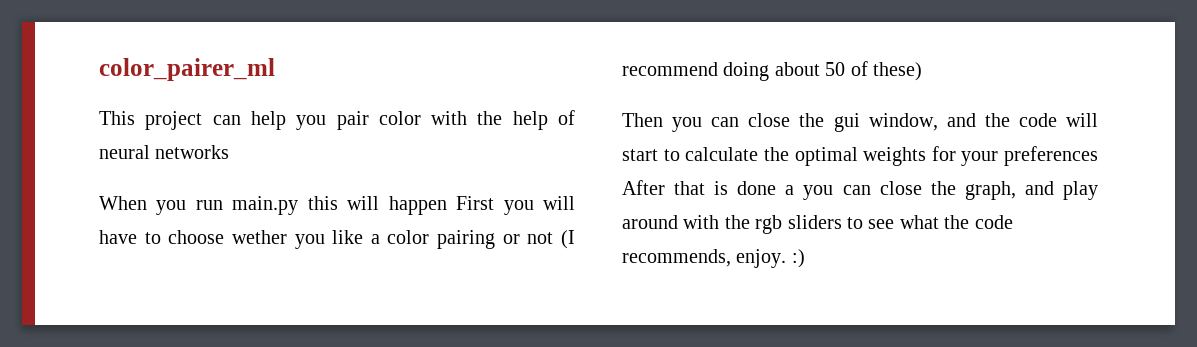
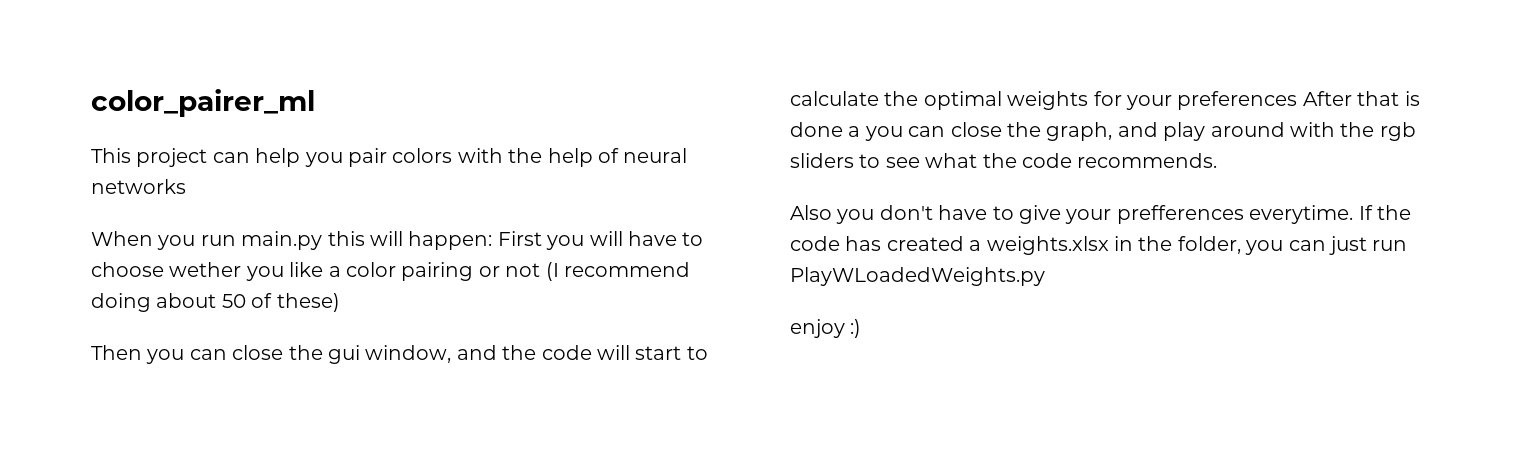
- This project can help you pair color with the help of neural networks
+ This project can help you pair colors with the help of neural networks
- When you run main.py this will happen First you will have to choose wether you like a color pairing or not (I recommend doing about 50 of these)
+ When you run main.py this will happen: First you will have to choose wether you like a color pairing or not (I recommend doing about 50 of these)
- Then you can close the gui window, and the code will start to calculate the optimal weights for your preferences After that is done a you can close the graph, and play around with the rgb sliders to see what the code recommends, enjoy. :)
+ Then you can close the gui window, and the code will start to calculate the optimal weights for your preferences After that is done a you can close the graph, and play around with the rgb sliders to see what the code recommends.
+ Also you don't have to give your prefferences everytime. If the code has created a weights.xlsx in the folder, you can just run PlayWLoadedWeights.py
+ enjoy :)

